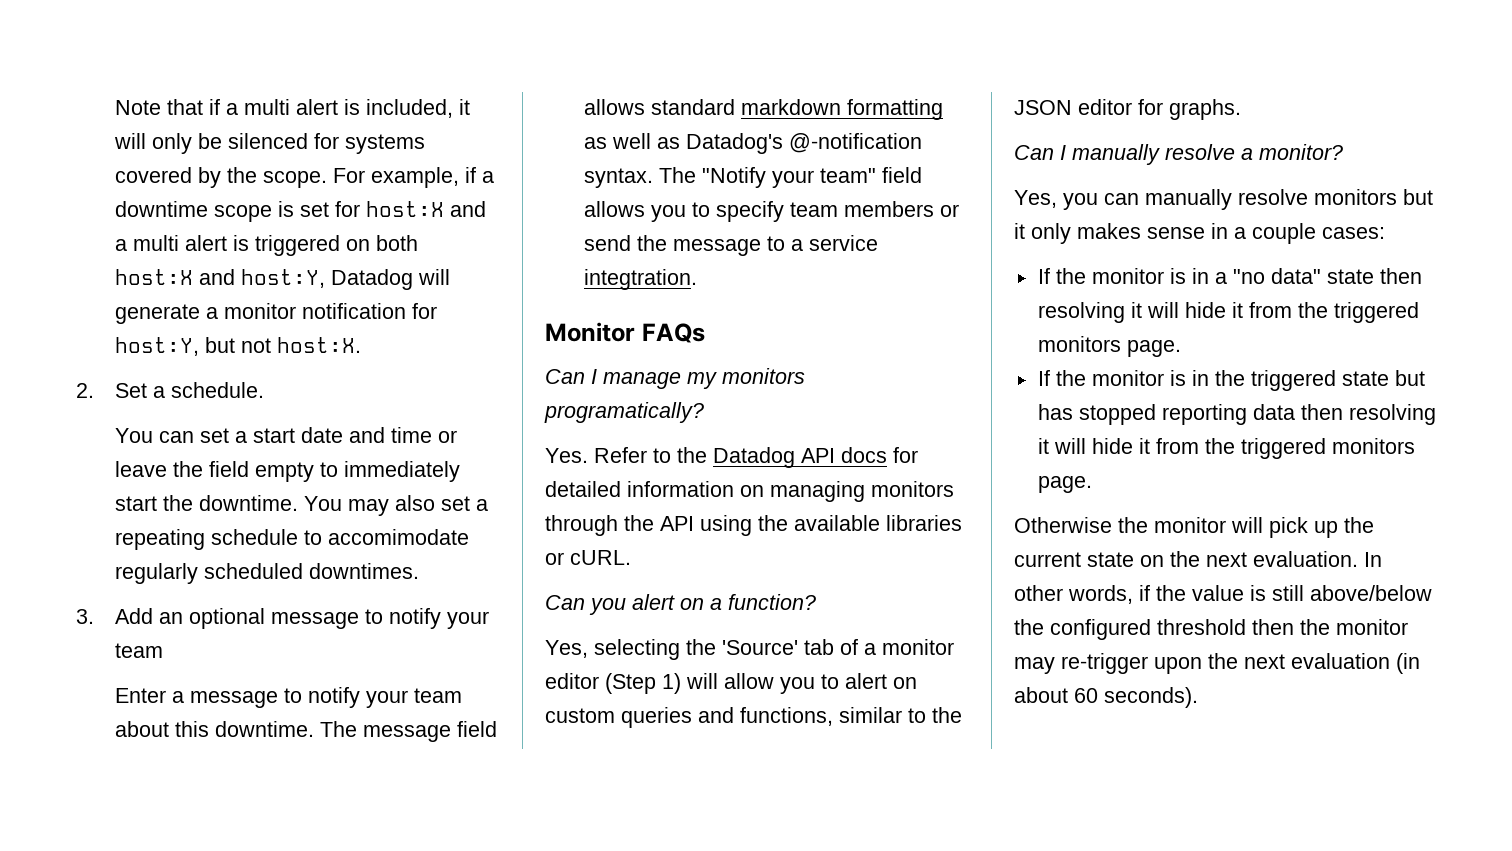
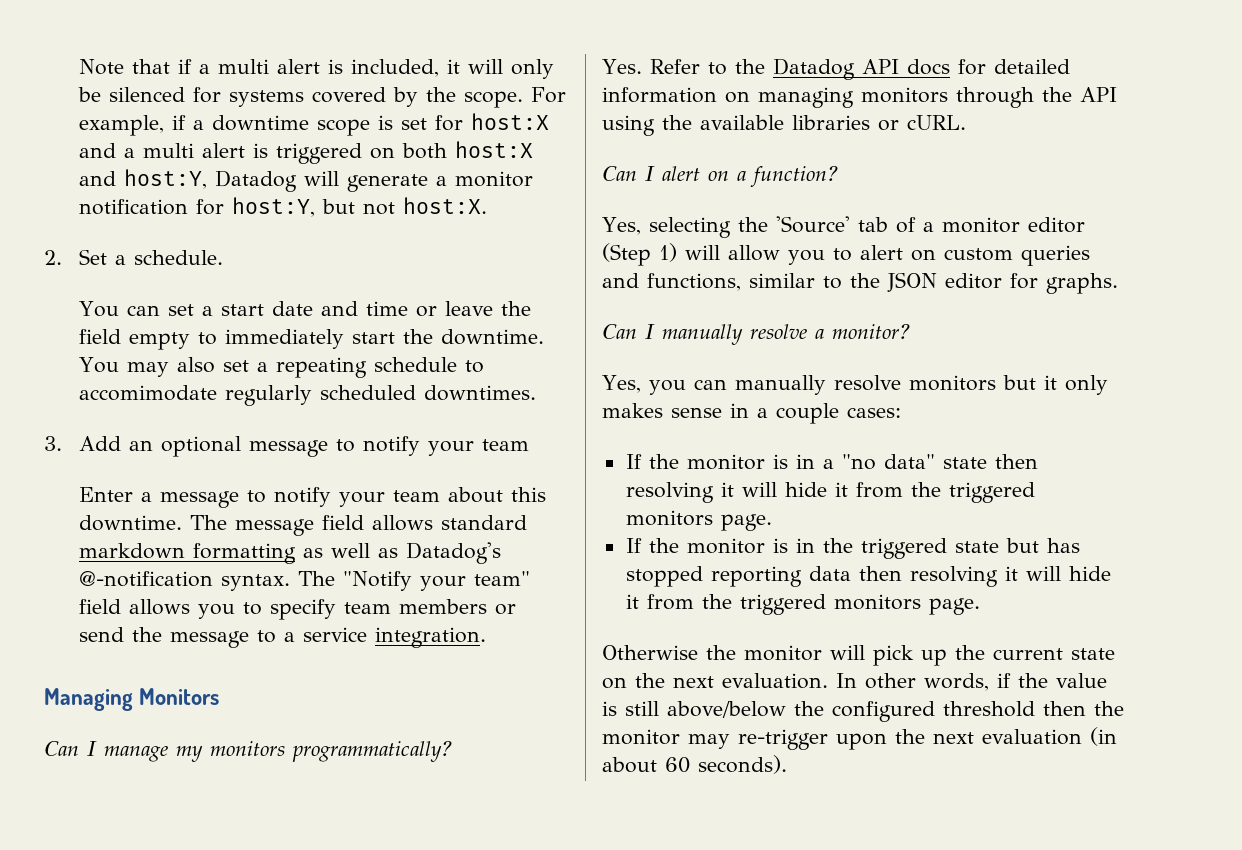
- The "Notify your team" field allows you to specify team members or send the message to a service integtration.
- Monitor FAQs
+ The "Notify your team" field allows you to specify team members or send the message to a service integration.
+ Managing Monitors
- Can I manage my monitors programatically?
+ Can I manage my monitors programmatically?
- Can you alert on a function?
+ Can I alert on a function?

